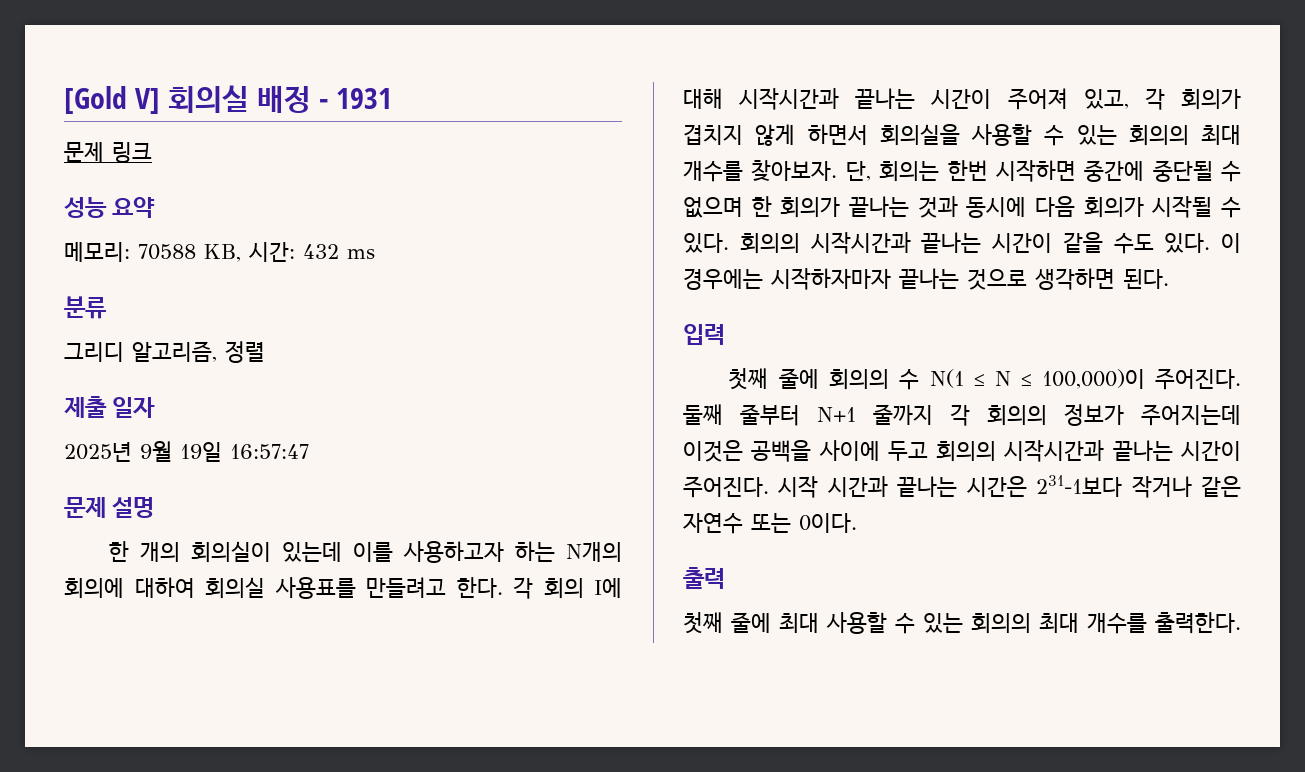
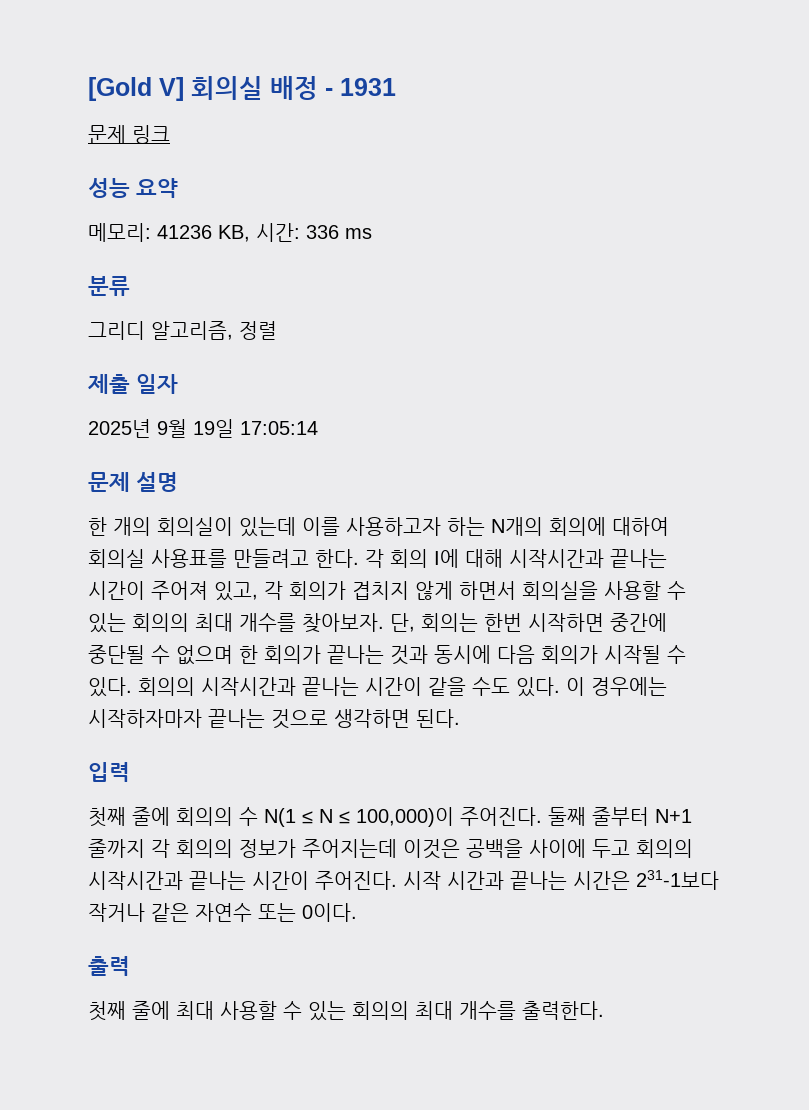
- 메모리: 70588 KB, 시간: 432 ms
+ 메모리: 41236 KB, 시간: 336 ms
- 2025년 9월 19일 16:57:47
+ 2025년 9월 19일 17:05:14

